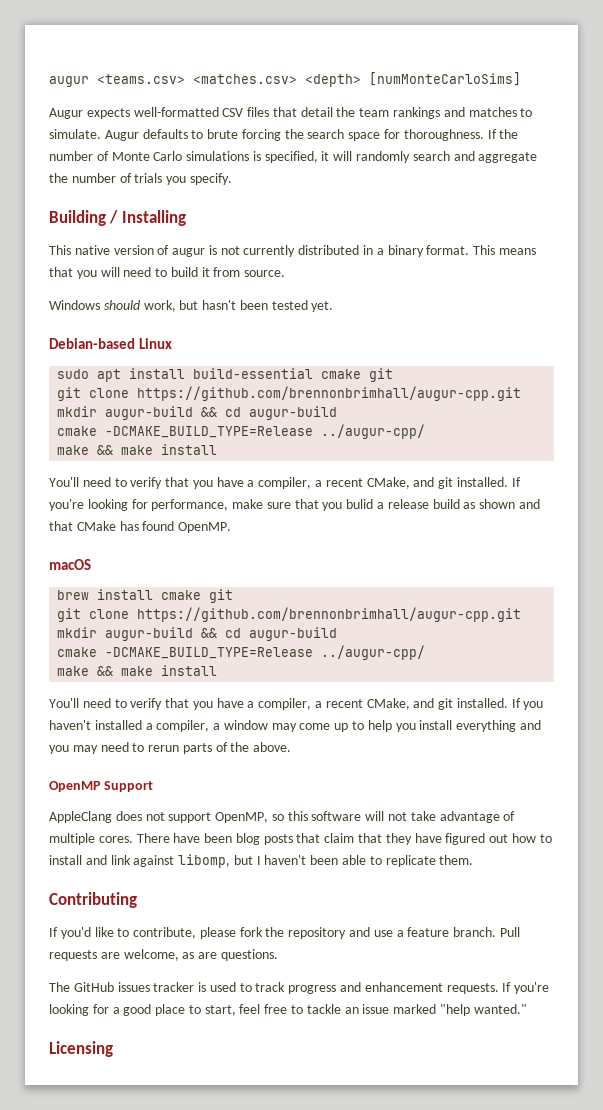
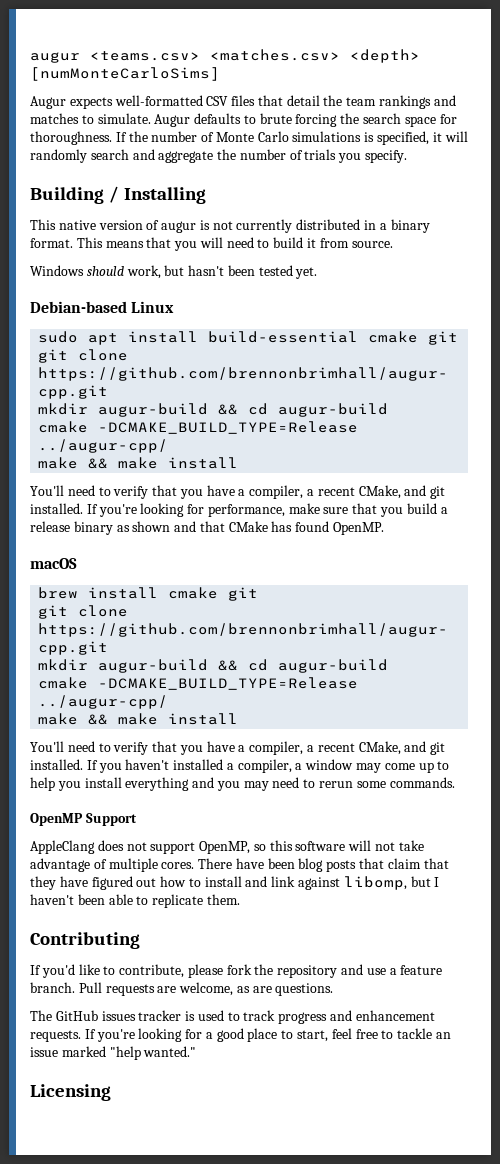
- If you're looking for performance, make sure that you bulid a release build as shown and that CMake has found OpenMP.
+ If you're looking for performance, make sure that you build a release binary as shown and that CMake has found OpenMP.
- If you haven't installed a compiler, a window may come up to help you install everything and you may need to rerun parts of the above.
+ If you haven't installed a compiler, a window may come up to help you install everything and you may need to rerun some commands.

